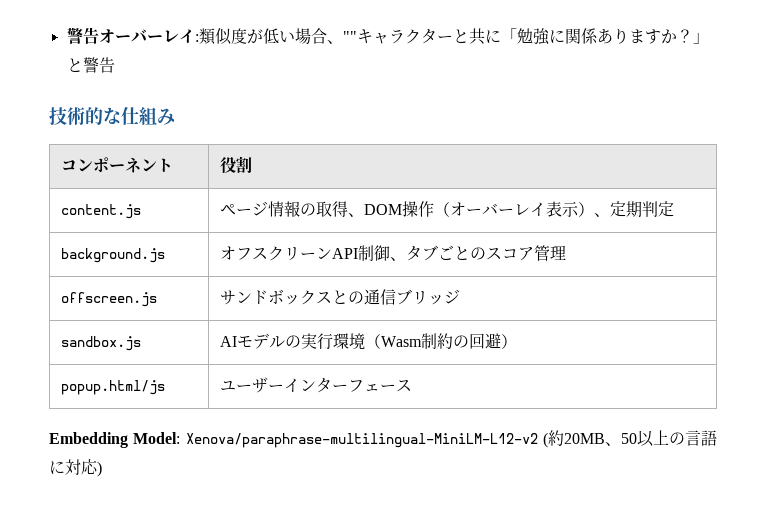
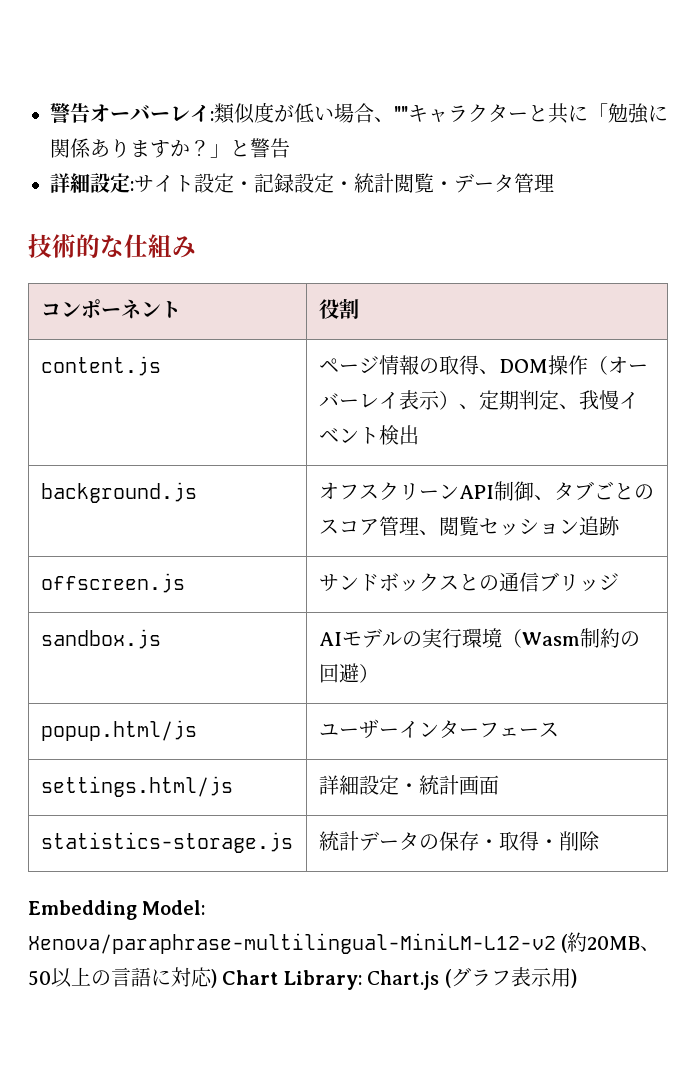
+ 詳細設定:サイト設定・記録設定・統計閲覧・データ管理
- content.js | ページ情報の取得、DOM操作（オーバーレイ表示）、定期判定
+ content.js | ページ情報の取得、DOM操作（オーバーレイ表示）、定期判定、我慢イベント検出
- background.js | オフスクリーンAPI制御、タブごとのスコア管理
+ background.js | オフスクリーンAPI制御、タブごとのスコア管理、閲覧セッション追跡
+ settings.html/js | 詳細設定・統計画面
+ statistics-storage.js | 統計データの保存・取得・削除
- Embedding Model: Xenova/paraphrase-multilingual-MiniLM-L12-v2 (約20MB、50以上の言語に対応)
+ Embedding Model: Xenova/paraphrase-multilingual-MiniLM-L12-v2 (約20MB、50以上の言語に対応) Chart Library: Chart.js (グラフ表示用)

